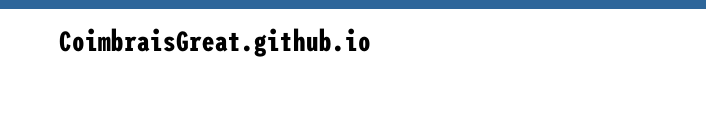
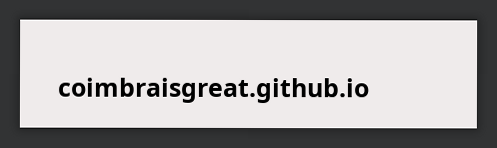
- CoimbraisGreat.github.io
+ coimbraisgreat.github.io

